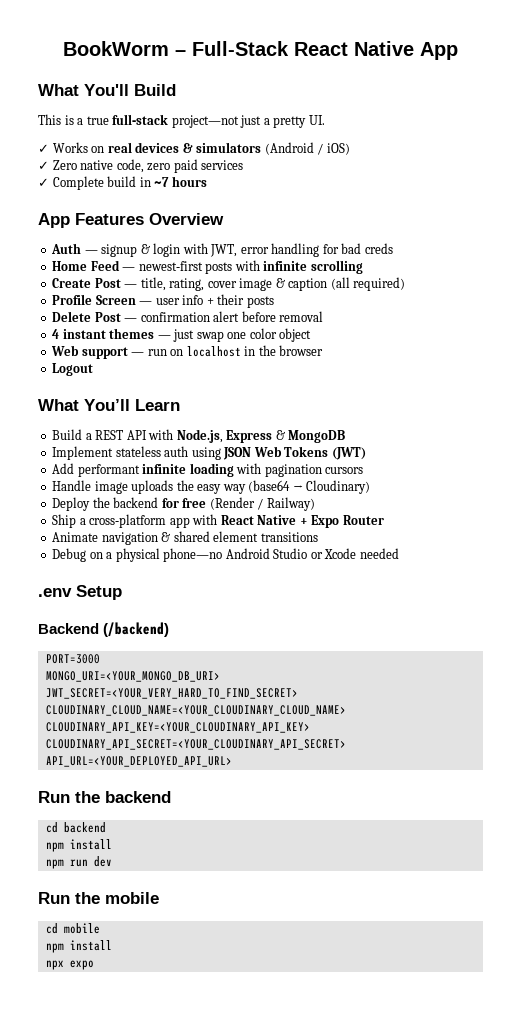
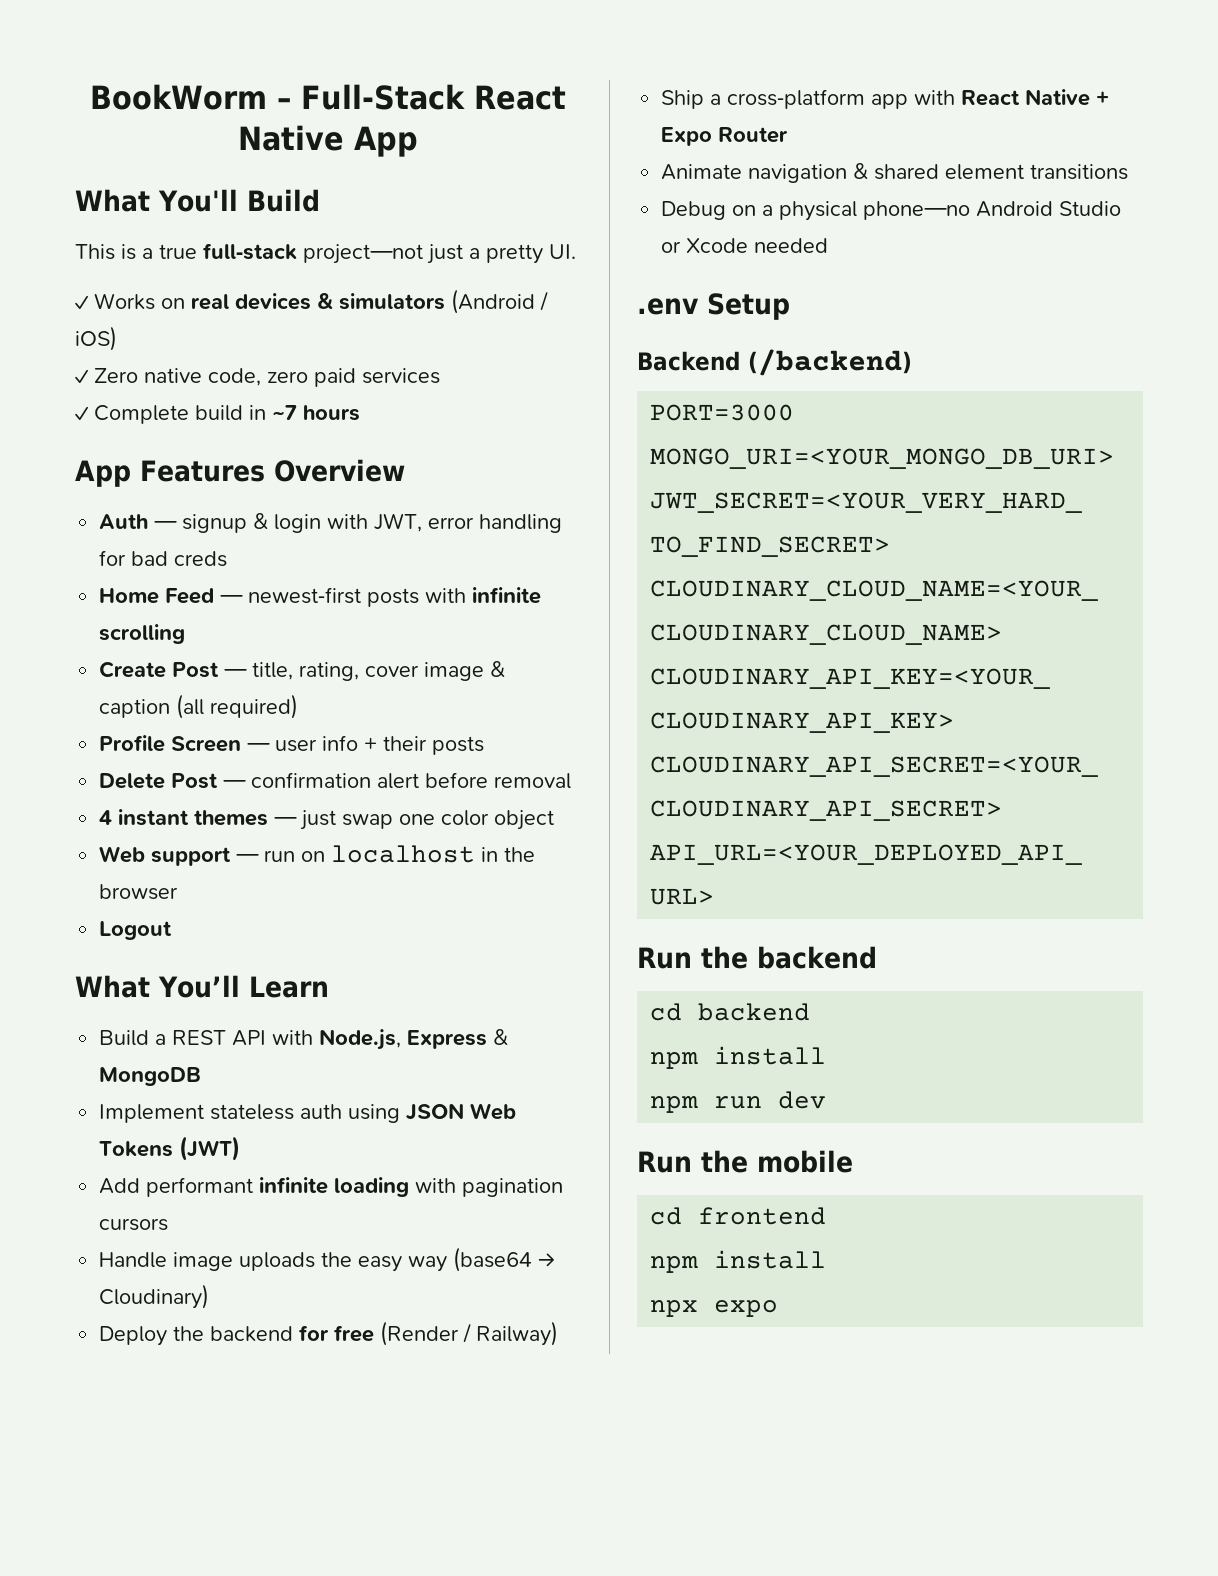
- cd mobile
+ cd frontend

